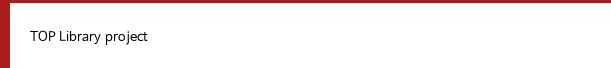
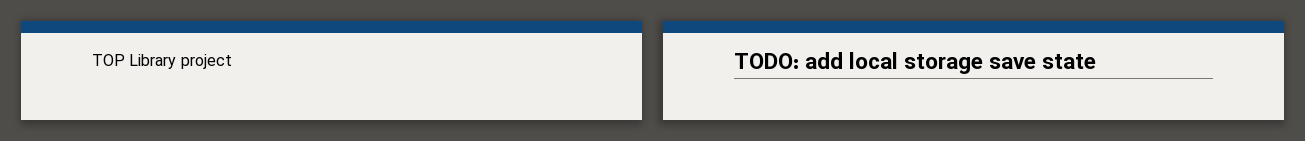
+ TODO: add local storage save state

